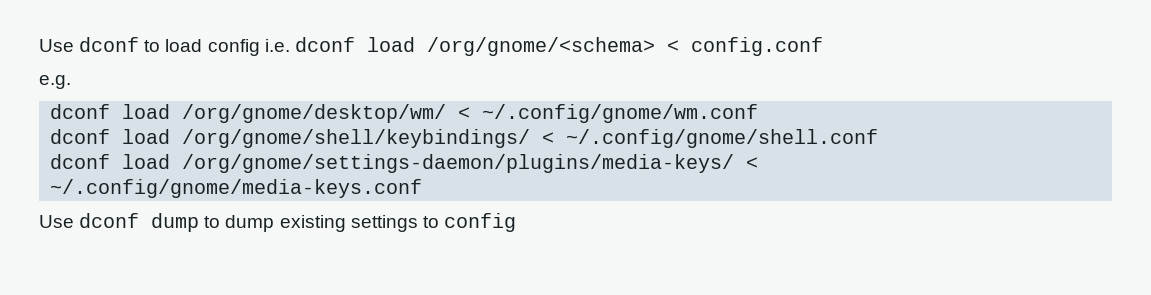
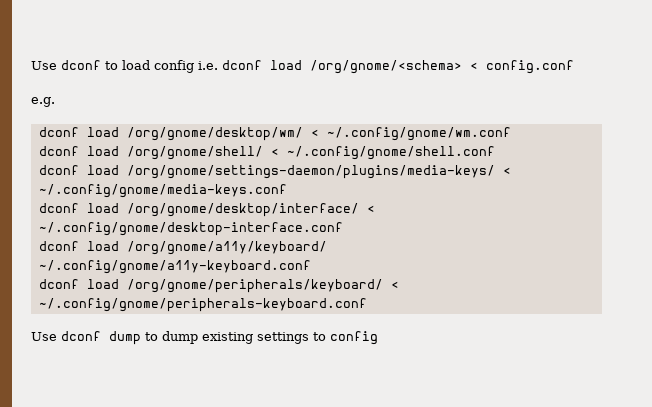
- dconf load /org/gnome/shell/keybindings/ < ~/.config/gnome/shell.conf
+ dconf load /org/gnome/shell/ < ~/.config/gnome/shell.conf
+ dconf load /org/gnome/desktop/interface/ < ~/.config/gnome/desktop-interface.conf
+ dconf load /org/gnome/a11y/keyboard/ ~/.config/gnome/a11y-keyboard.conf
+ dconf load /org/gnome/peripherals/keyboard/ < ~/.config/gnome/peripherals-keyboard.conf

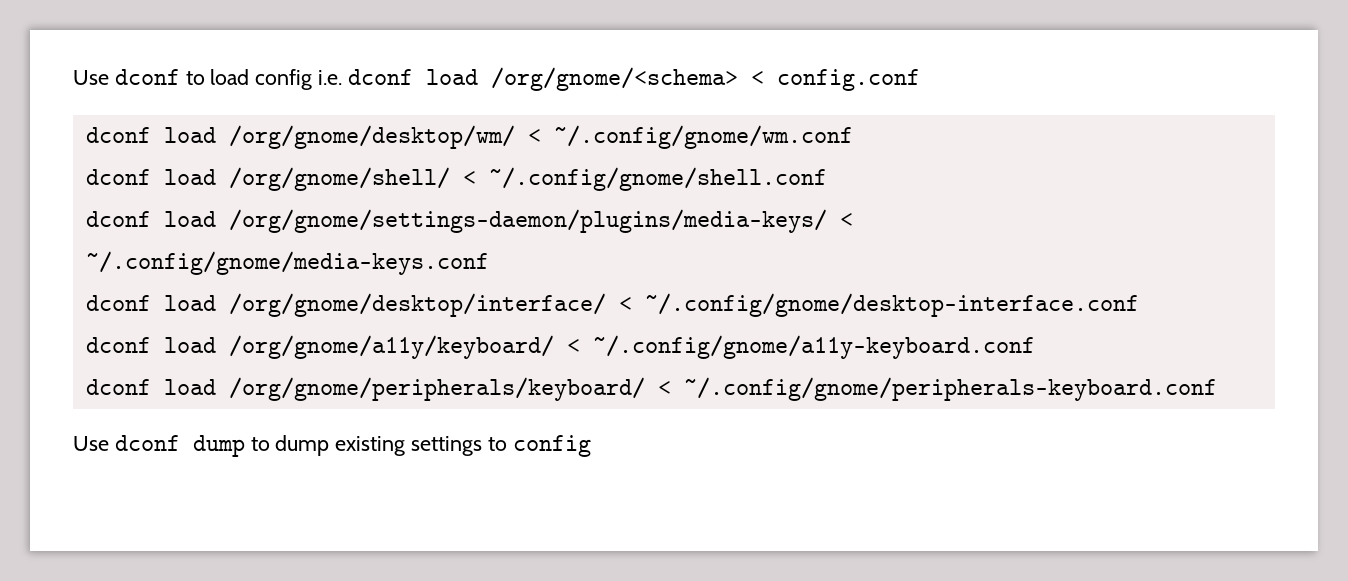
- e.g.
- dconf load /org/gnome/a11y/keyboard/ ~/.config/gnome/a11y-keyboard.conf
+ dconf load /org/gnome/a11y/keyboard/ < ~/.config/gnome/a11y-keyboard.conf

